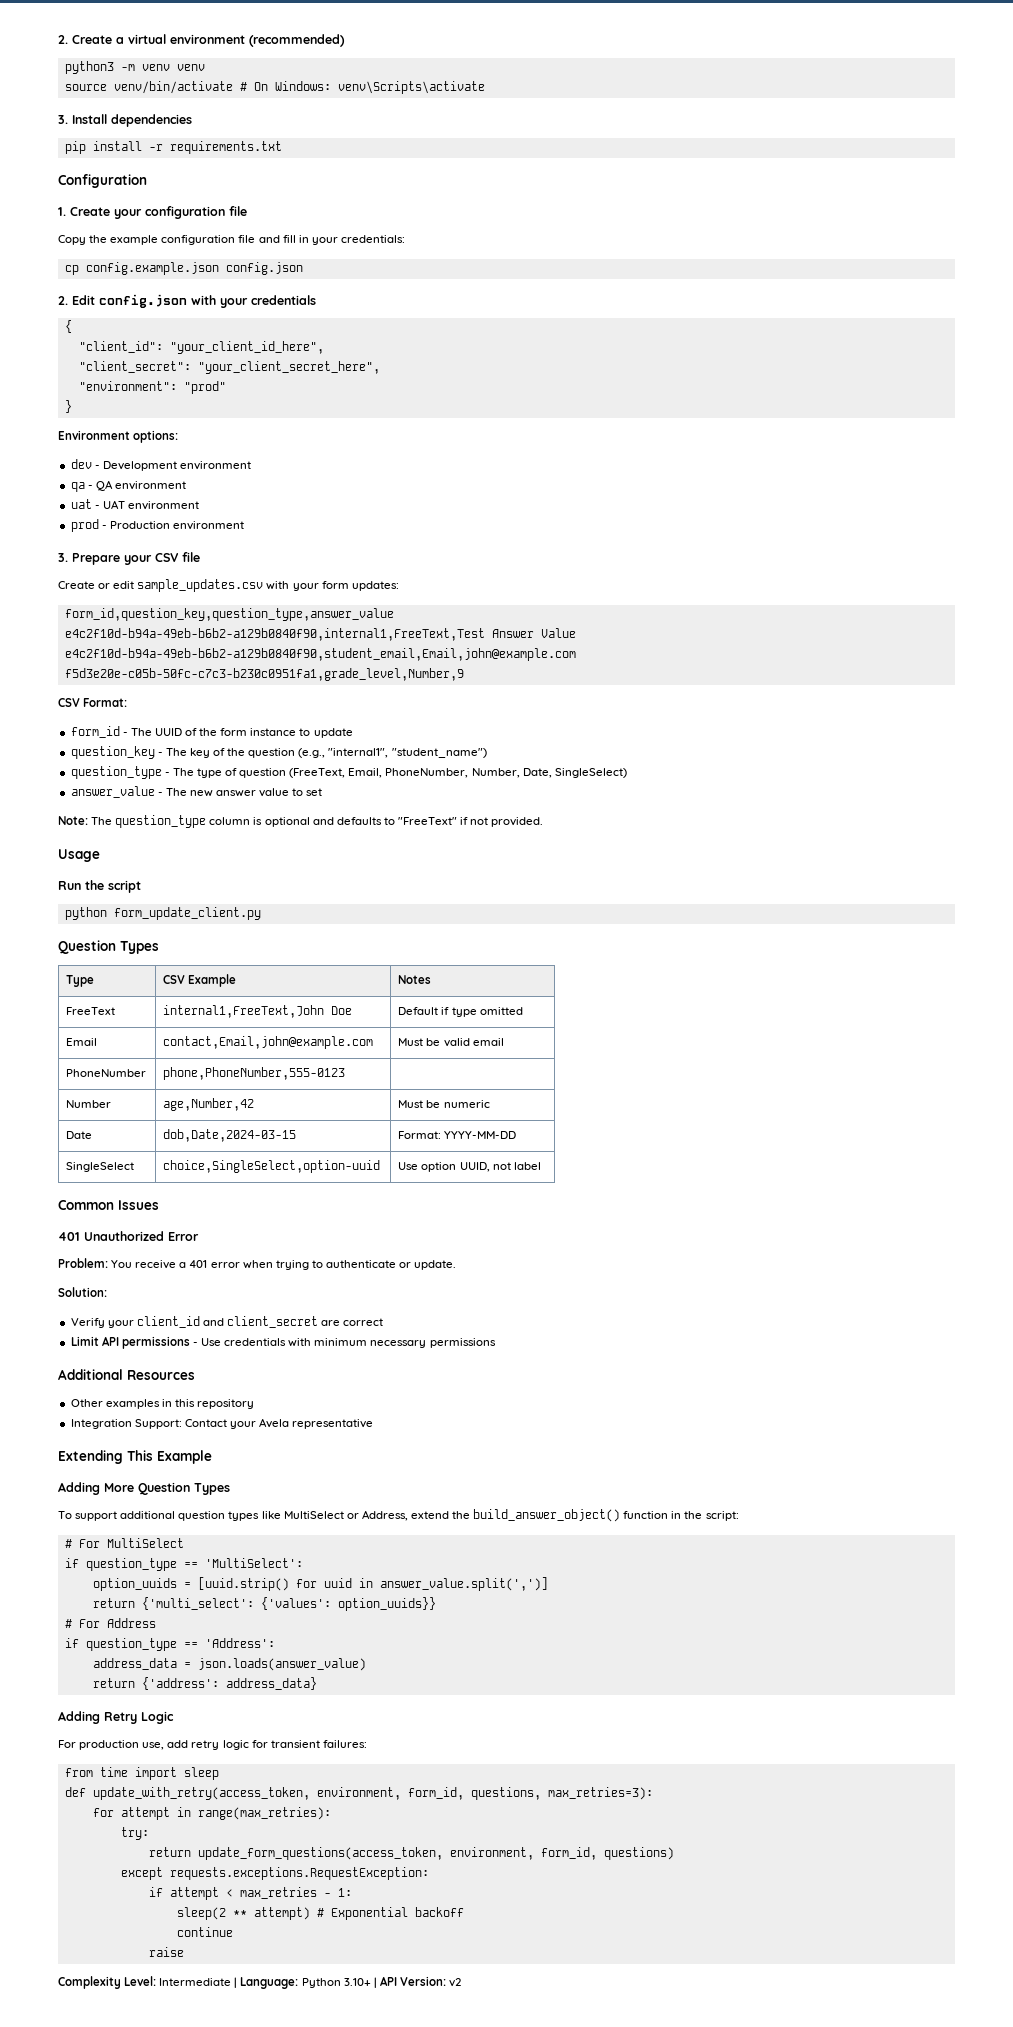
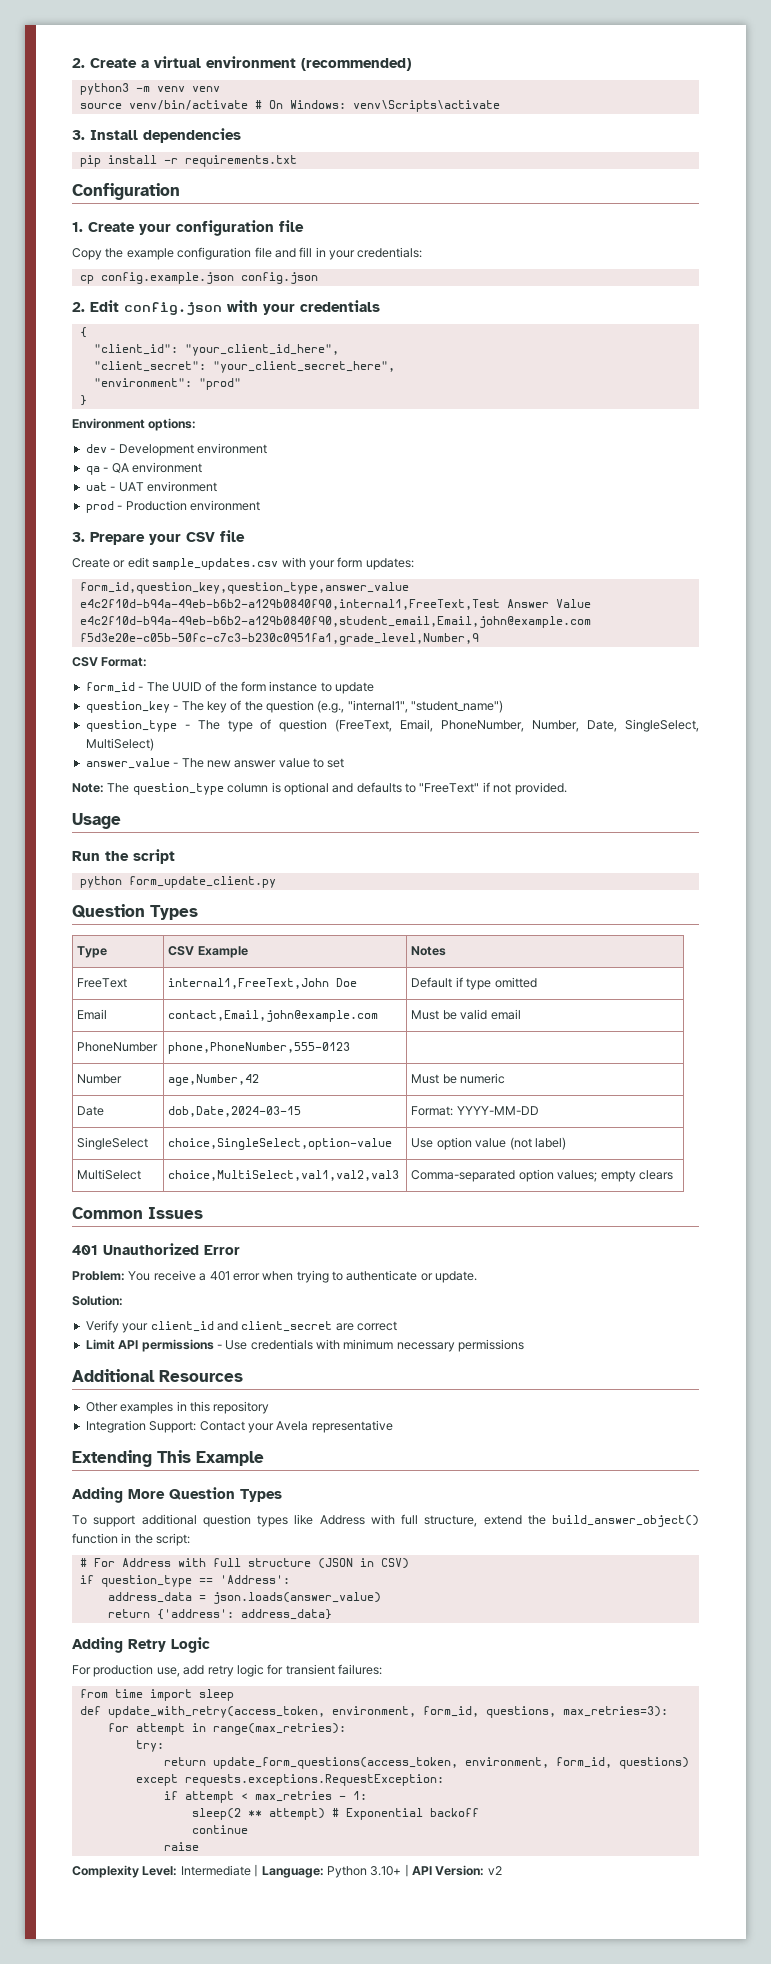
- question_type - The type of question (FreeText, Email, PhoneNumber, Number, Date, SingleSelect)
+ question_type - The type of question (FreeText, Email, PhoneNumber, Number, Date, SingleSelect, MultiSelect)
- SingleSelect | choice,SingleSelect,option-uuid | Use option UUID, not label
+ SingleSelect | choice,SingleSelect,option-value | Use option value (not label)
+ MultiSelect | choice,MultiSelect,val1,val2,val3 | Comma-separated option values; empty clears
- To support additional question types like MultiSelect or Address, extend the build_answer_object() function in the script:
+ To support additional question types like Address with full structure, extend the build_answer_object() function in the script:
- # For MultiSelect
- if question_type == 'MultiSelect':
- option_uuids = [uuid.strip() for uuid in answer_value.split(',')]
- return {'multi_select': {'values': option_uuids}}
- # For Address
+ # For Address with full structure (JSON in CSV)

